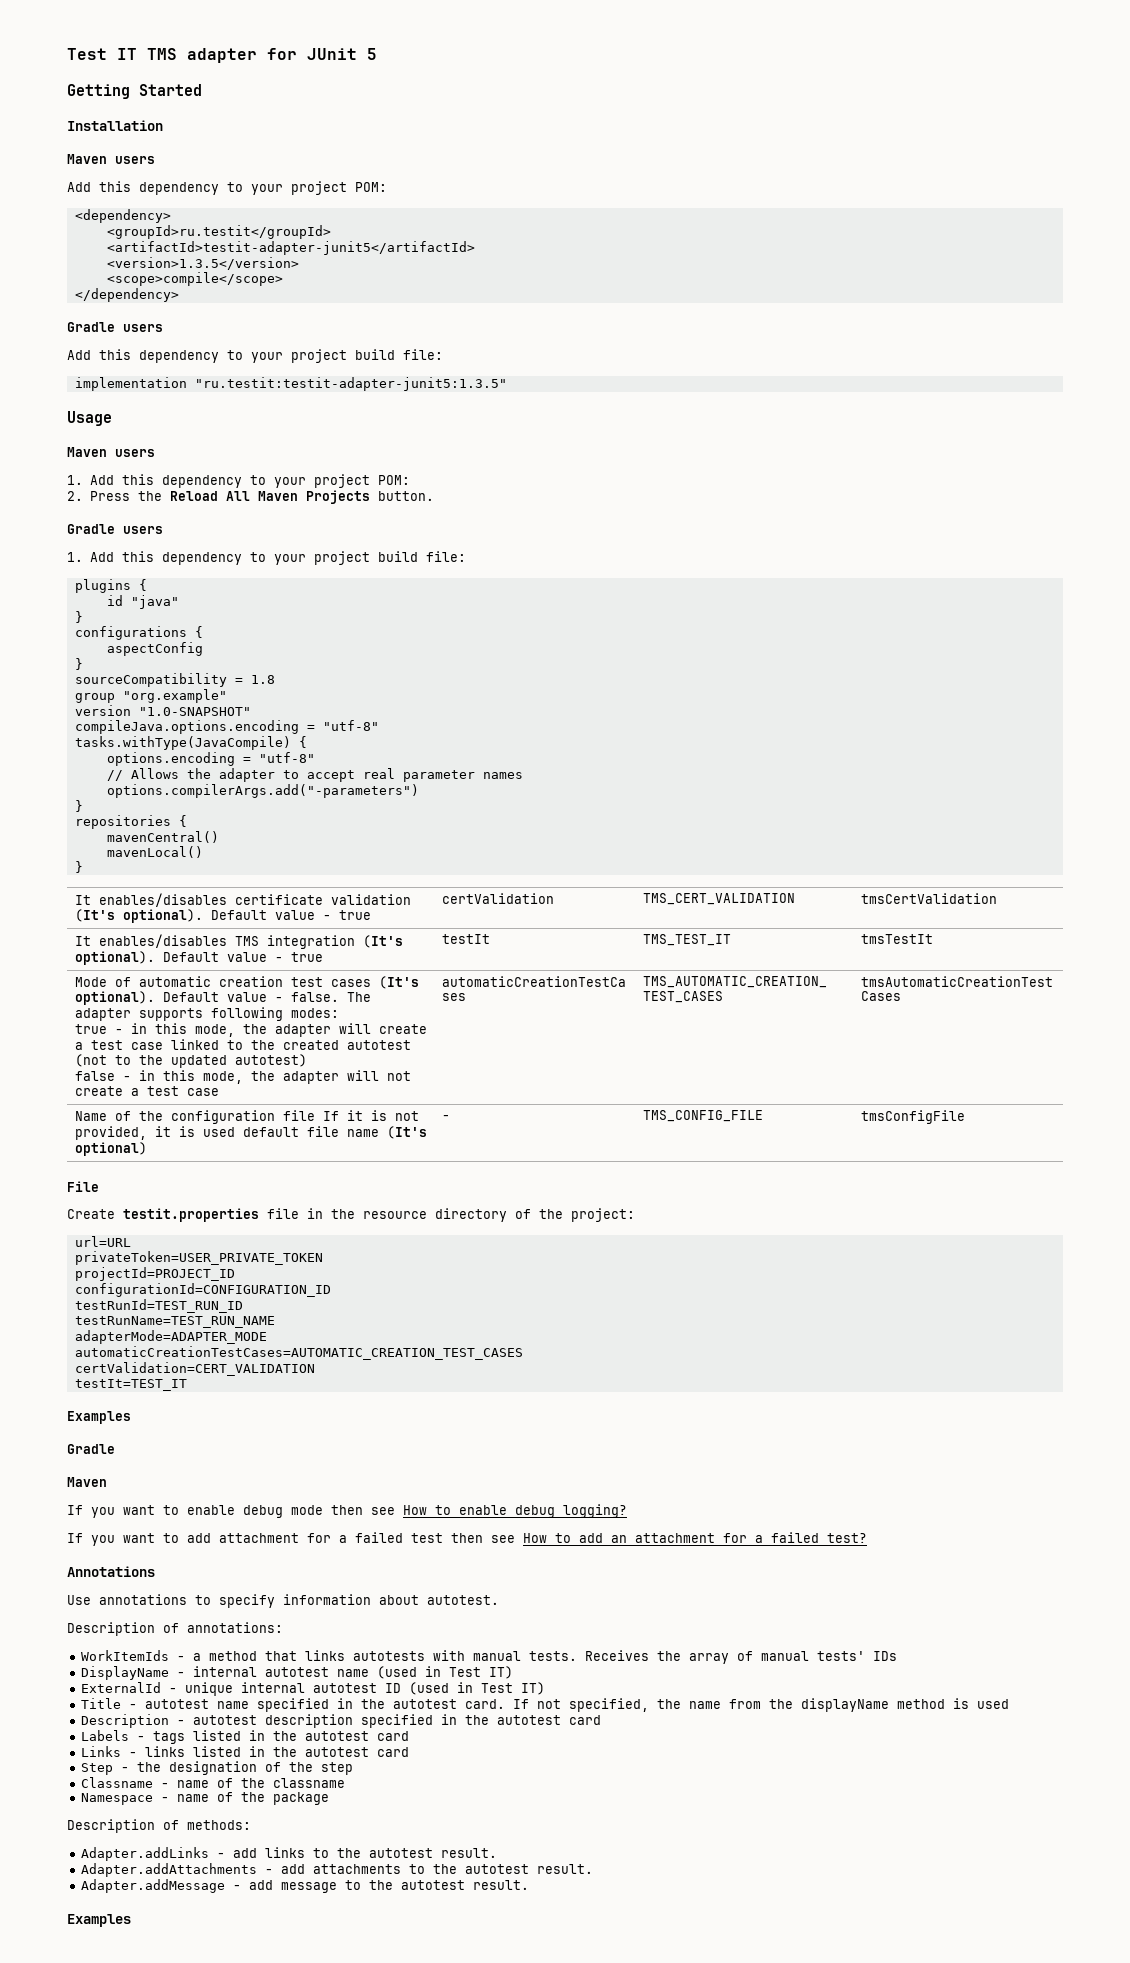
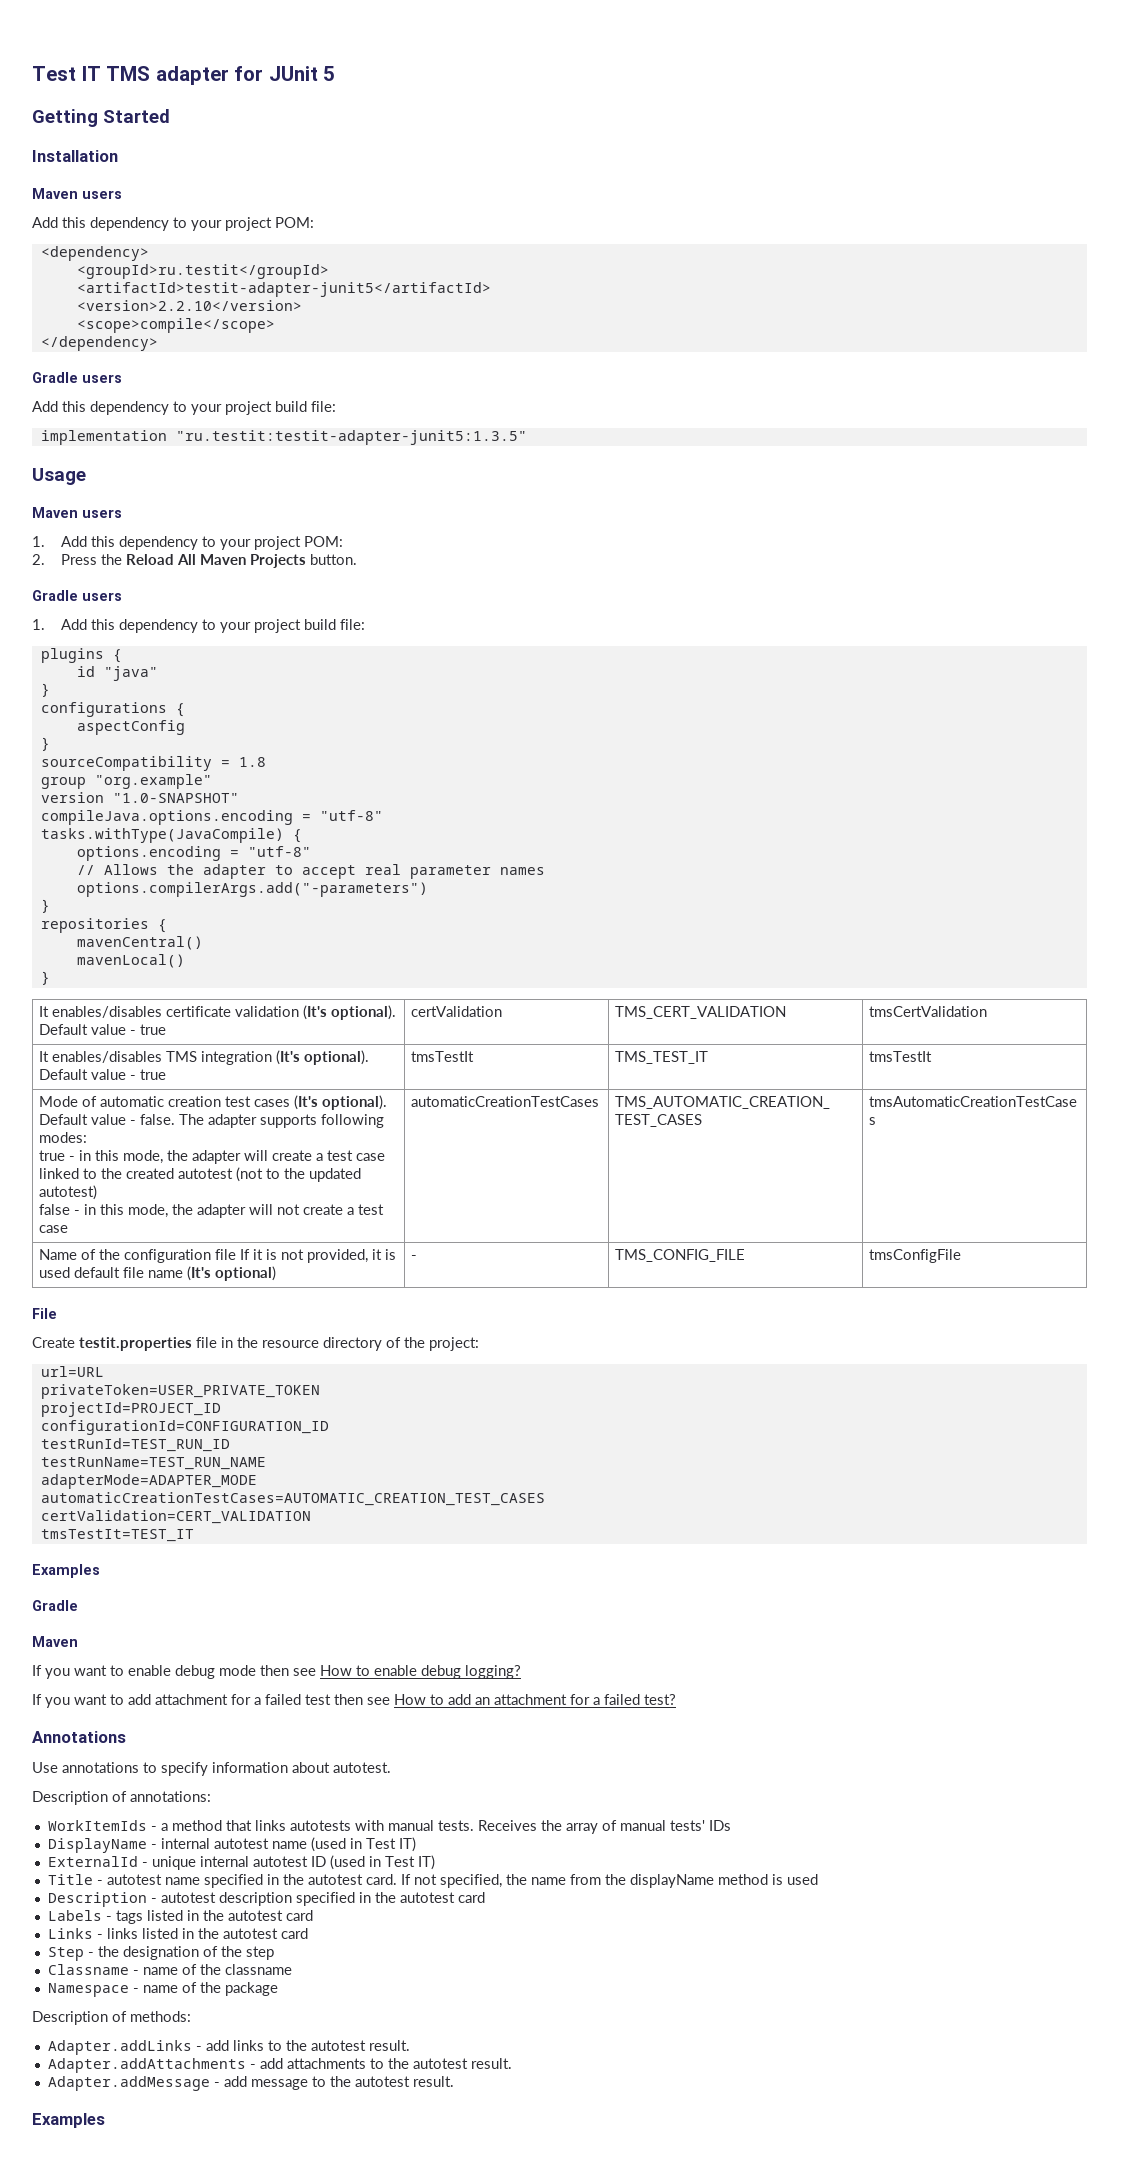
- <version>1.3.5</version>
+ <version>2.2.10</version>
- It enables/disables TMS integration (It's optional). Default value - true | testIt | TMS_TEST_IT | tmsTestIt
+ It enables/disables TMS integration (It's optional). Default value - true | tmsTestIt | TMS_TEST_IT | tmsTestIt
- testIt=TEST_IT
+ tmsTestIt=TEST_IT

